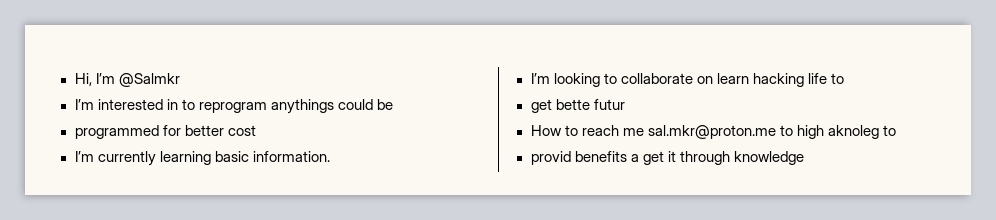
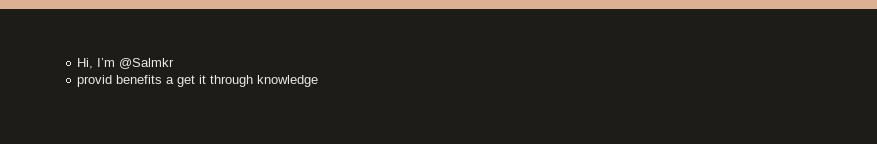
- I’m interested in to reprogram anythings could be
- programmed for better cost
- I’m currently learning basic information.
- I’m looking to collaborate on learn hacking life to
- get bette futur
- How to reach me sal.mkr@proton.me to high aknoleg to

